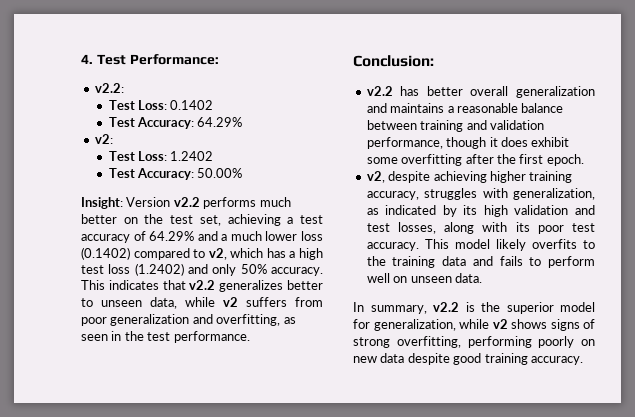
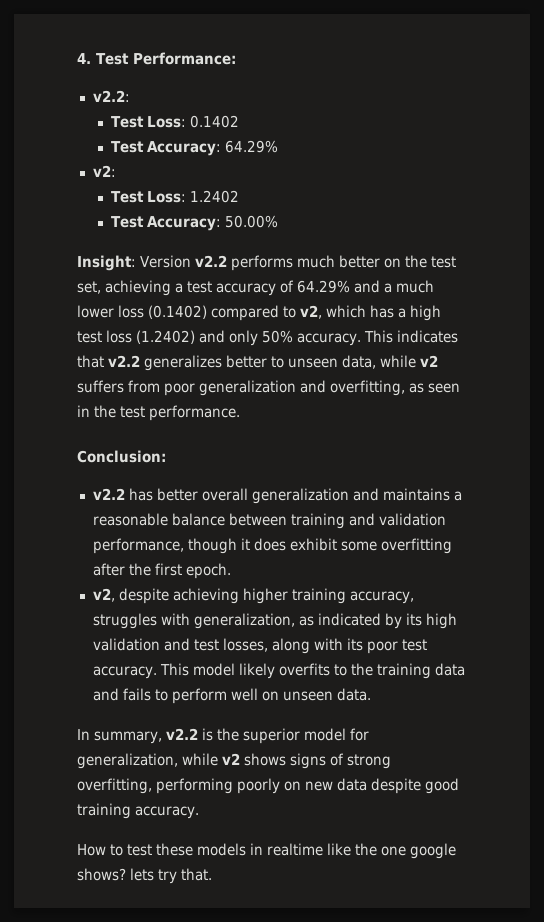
+ How to test these models in realtime like the one google shows? lets try that.

